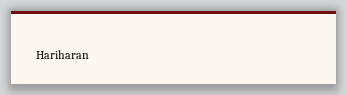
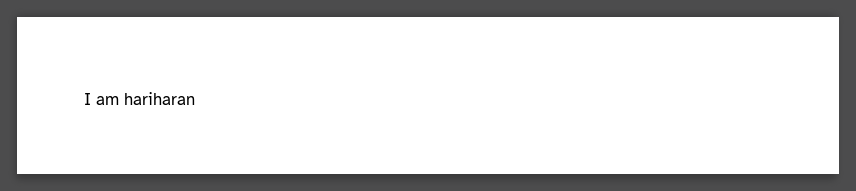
- Hariharan
+ I am hariharan

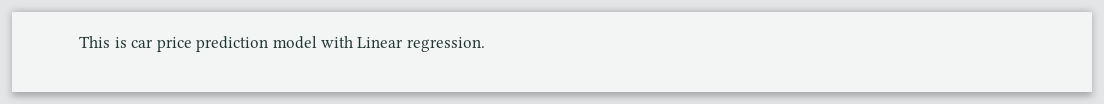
- I am hariharan
+ This is car price prediction model with Linear regression.

